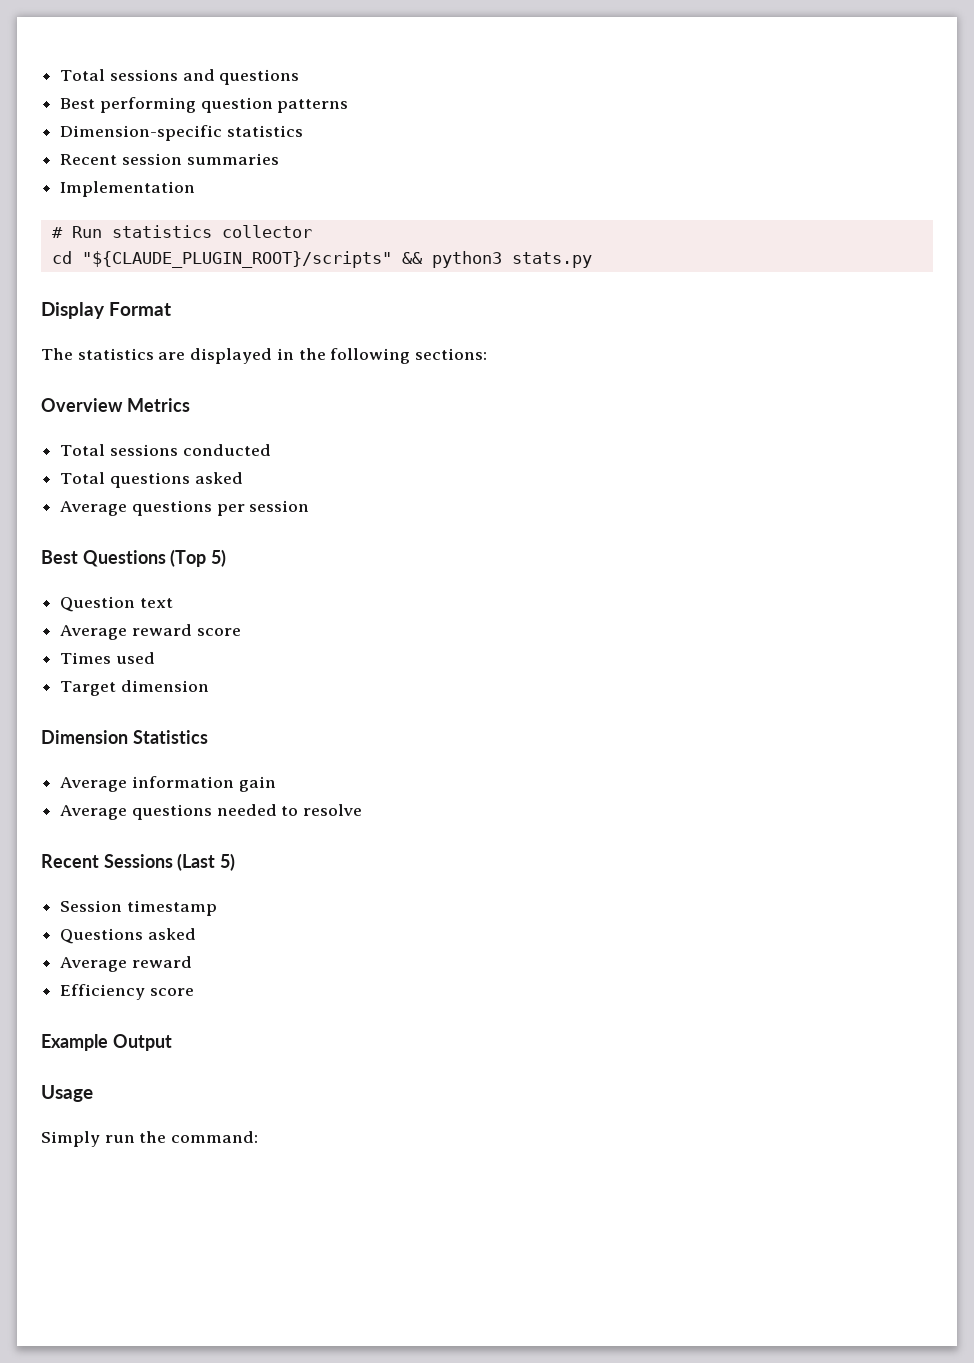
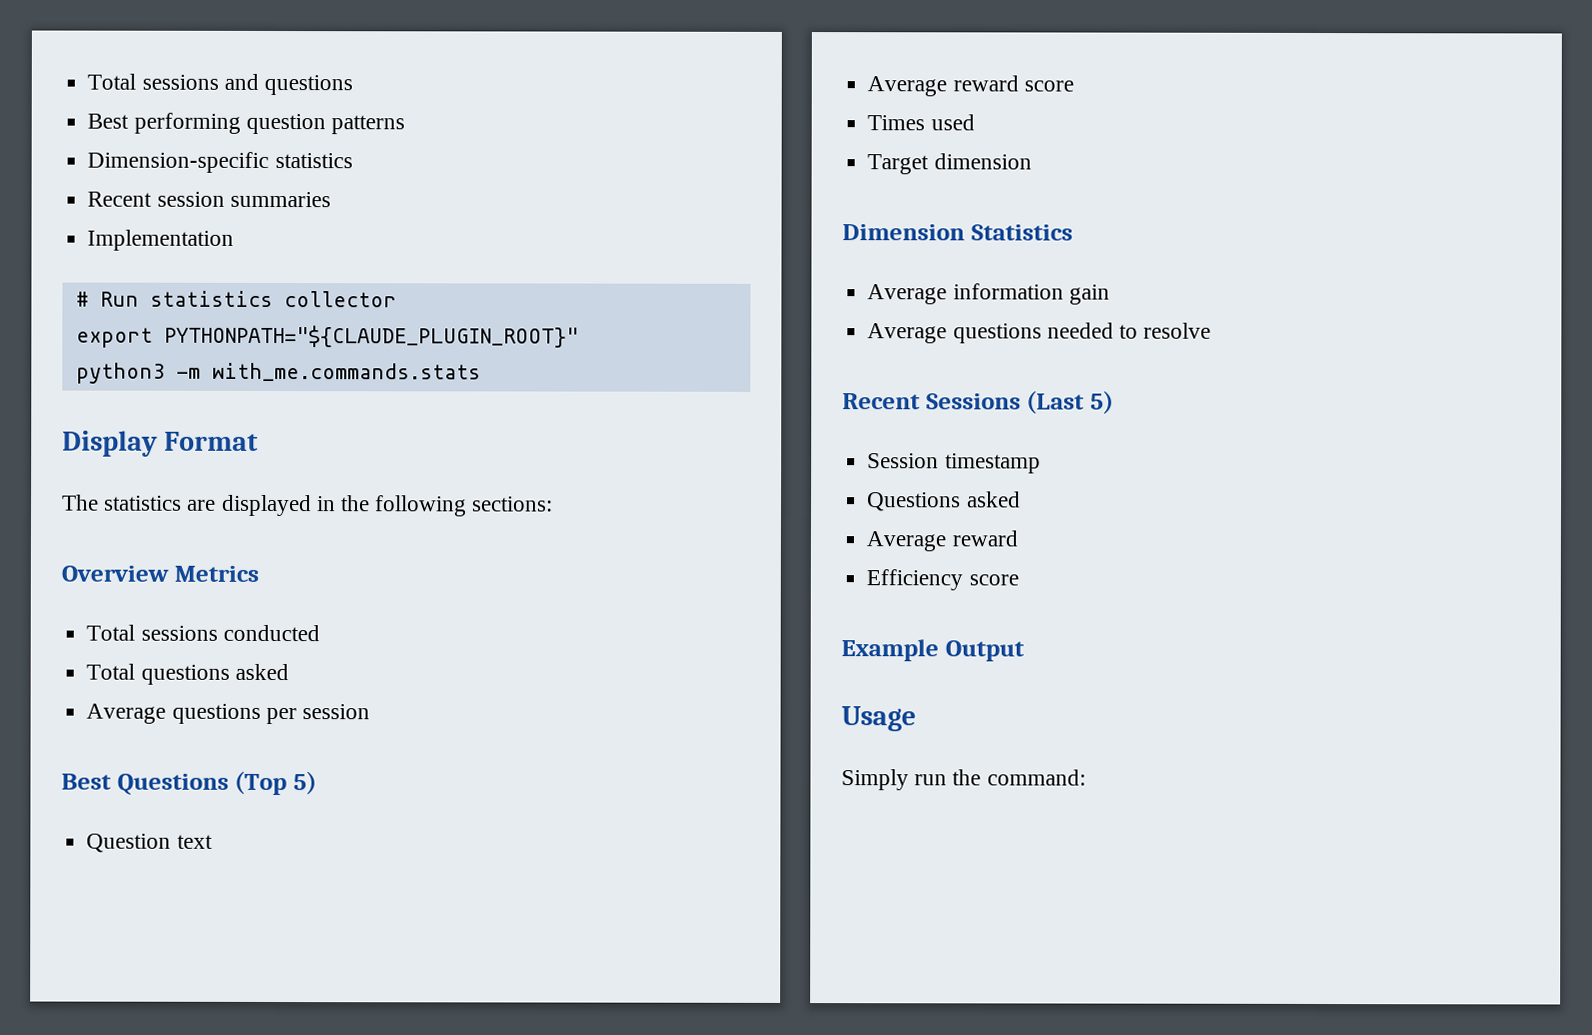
- cd "${CLAUDE_PLUGIN_ROOT}/scripts" && python3 stats.py
+ export PYTHONPATH="${CLAUDE_PLUGIN_ROOT}"
+ python3 -m with_me.commands.stats

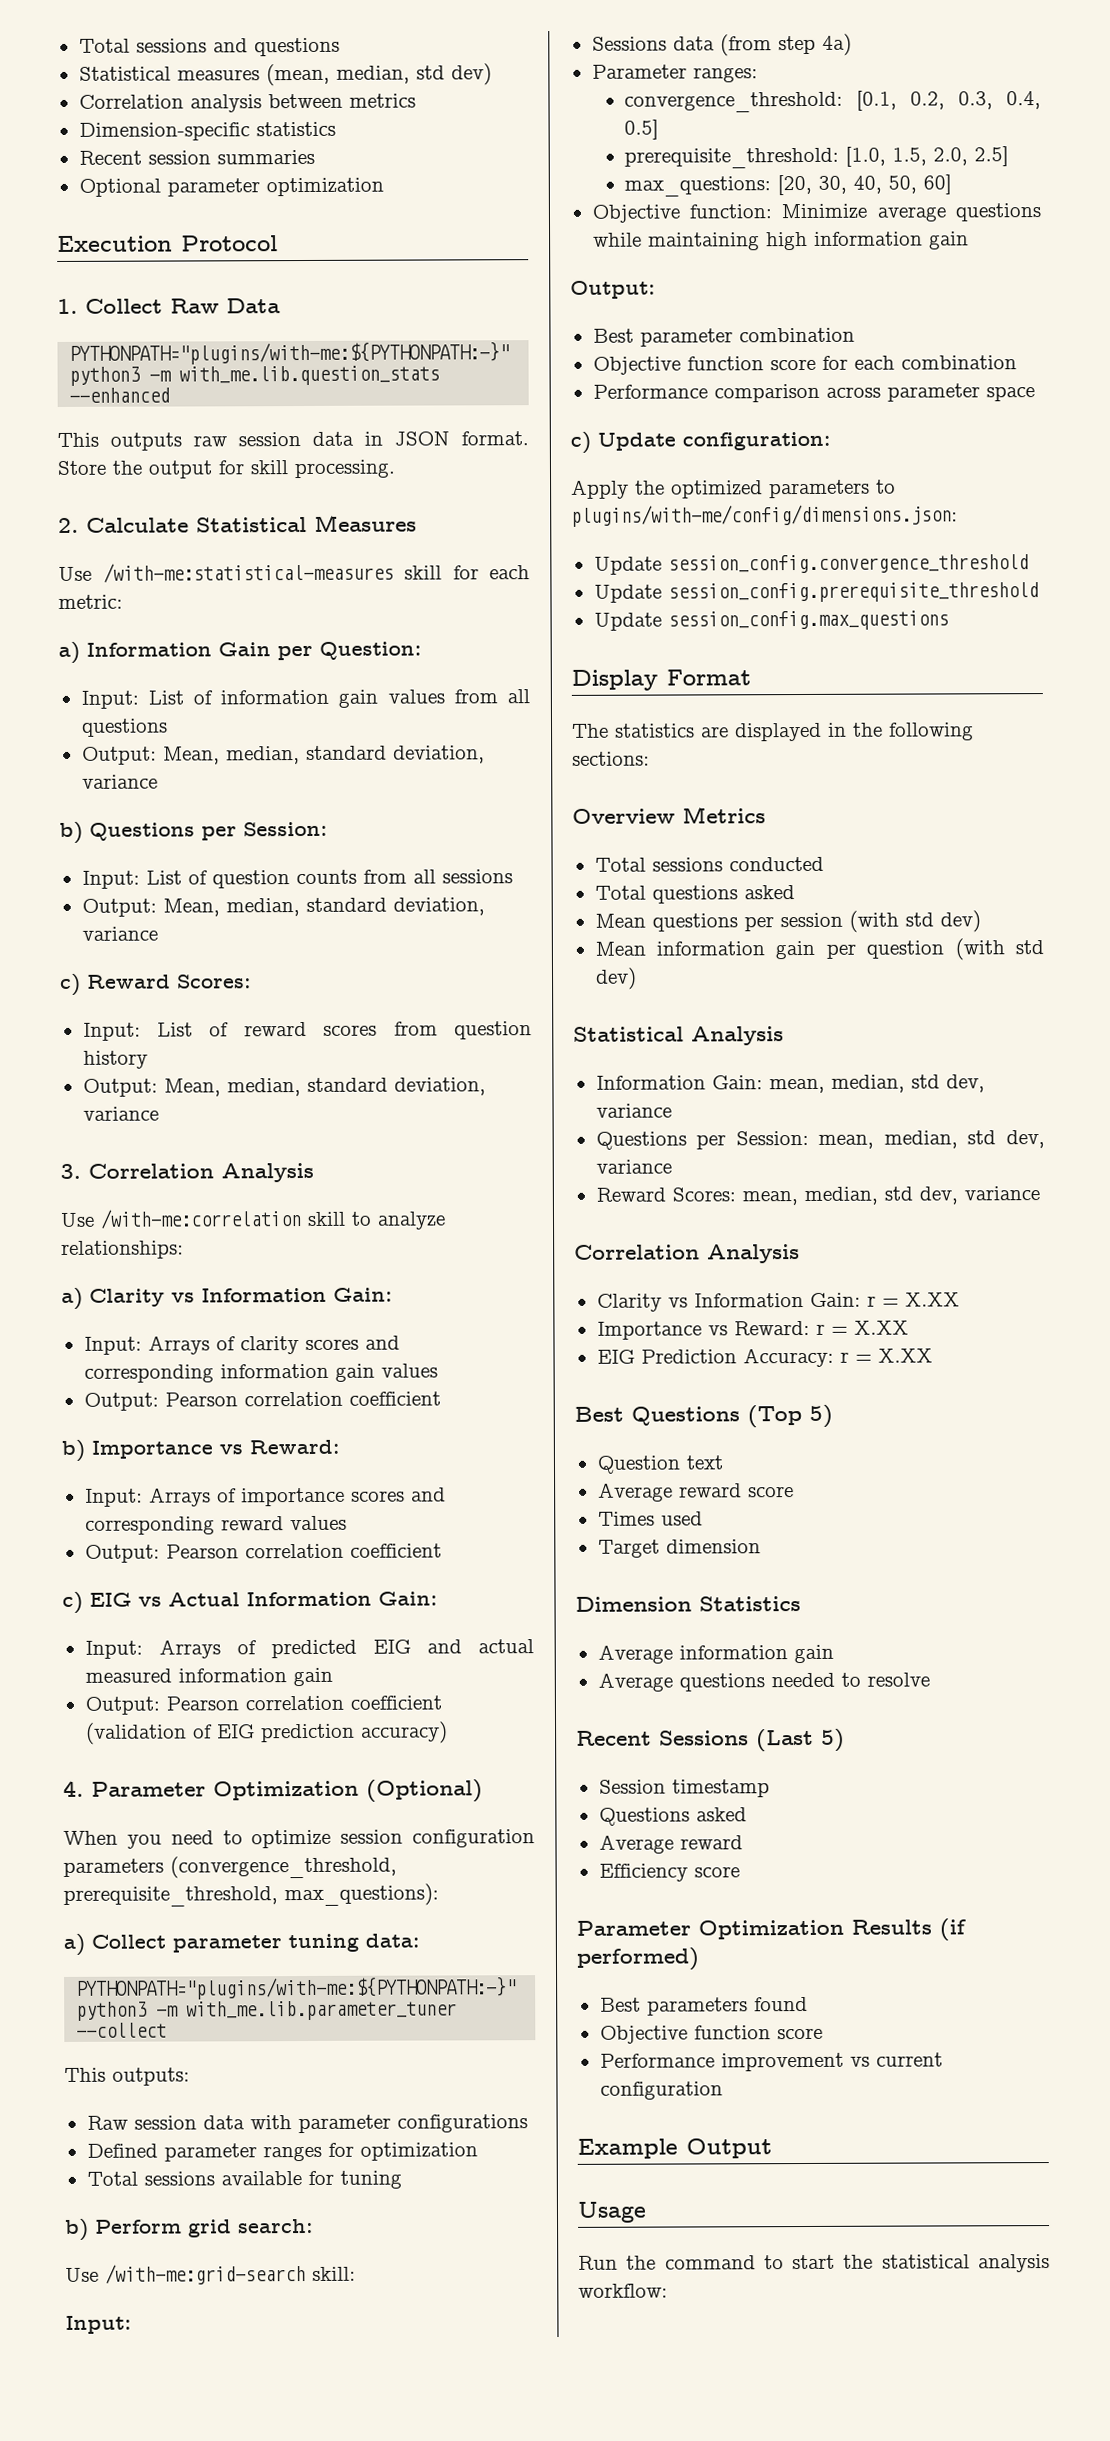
- Best performing question patterns
+ Statistical measures (mean, median, std dev)
+ Correlation analysis between metrics
- Implementation
- # Run statistics collector
- export PYTHONPATH="${CLAUDE_PLUGIN_ROOT}"
- python3 -m with_me.commands.stats
+ Optional parameter optimization
+ Execution Protocol
+ 1. Collect Raw Data
+ PYTHONPATH="plugins/with-me:${PYTHONPATH:-}" python3 -m with_me.lib.question_stats --enhanced
+ This outputs raw session data in JSON format. Store the output for skill processing.
+ 2. Calculate Statistical Measures
+ Use /with-me:statistical-measures skill for each metric:
+ a) Information Gain per Question:
+ Input: List of information gain values from all questions
+ Output: Mean, median, standard deviation, variance
+ b) Questions per Session:
+ Input: List of question counts from all sessions
+ Output: Mean, median, standard deviation, variance
+ c) Reward Scores:
+ Input: List of reward scores from question history
+ Output: Mean, median, standard deviation, variance
+ 3. Correlation Analysis
+ Use /with-me:correlation skill to analyze relationships:
+ a) Clarity vs Information Gain:
+ Input: Arrays of clarity scores and corresponding information gain values
+ Output: Pearson correlation coefficient
+ b) Importance vs Reward:
+ Input: Arrays of importance scores and corresponding reward values
+ Output: Pearson correlation coefficient
+ c) EIG vs Actual Information Gain:
+ Input: Arrays of predicted EIG and actual measured information gain
+ Output: Pearson correlation coefficient (validation of EIG prediction accuracy)
+ 4. Parameter Optimization (Optional)
+ When you need to optimize session configuration parameters (convergence_threshold, prerequisite_threshold, max_questions):
+ a) Collect parameter tuning data:
+ PYTHONPATH="plugins/with-me:${PYTHONPATH:-}" python3 -m with_me.lib.parameter_tuner --collect
+ This outputs:
+ Raw session data with parameter configurations
+ Defined parameter ranges for optimization
+ Total sessions available for tuning
+ b) Perform grid search:
+ Use /with-me:grid-search skill:
+ Input:
+ Sessions data (from step 4a)
+ Parameter ranges:
+ convergence_threshold: [0.1, 0.2, 0.3, 0.4, 0.5]
+ prerequisite_threshold: [1.0, 1.5, 2.0, 2.5]
+ max_questions: [20, 30, 40, 50, 60]
+ Objective function: Minimize average questions while maintaining high information gain
+ Output:
+ Best parameter combination
+ Objective function score for each combination
+ Performance comparison across parameter space
+ c) Update configuration:
+ Apply the optimized parameters to plugins/with-me/config/dimensions.json:
+ Update session_config.convergence_threshold
+ Update session_config.prerequisite_threshold
+ Update session_config.max_questions
- Average questions per session
+ Mean questions per session (with std dev)
+ Mean information gain per question (with std dev)
+ Statistical Analysis
+ Information Gain: mean, median, std dev, variance
+ Questions per Session: mean, median, std dev, variance
+ Reward Scores: mean, median, std dev, variance
+ Correlation Analysis
+ Clarity vs Information Gain: r = X.XX
+ Importance vs Reward: r = X.XX
+ EIG Prediction Accuracy: r = X.XX
+ Parameter Optimization Results (if performed)
+ Best parameters found
+ Objective function score
+ Performance improvement vs current configuration
  Example Output
  Usage
- Simply run the command:
+ Run the command to start the statistical analysis workflow:

